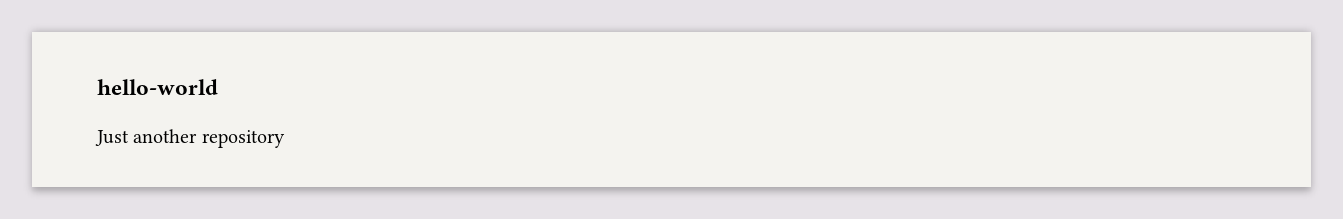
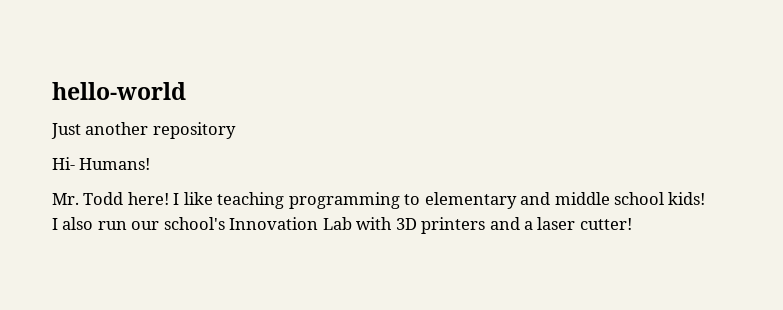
+ Hi- Humans!
+ Mr. Todd here! I like teaching programming to elementary and middle school kids! I also run our school's Innovation Lab with 3D printers and a laser cutter!

